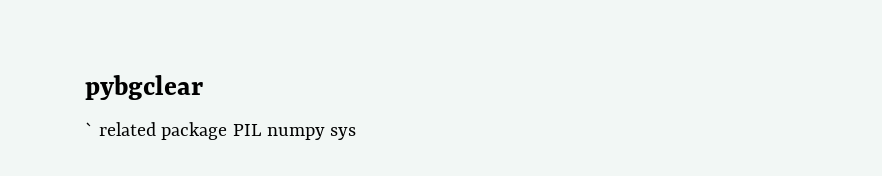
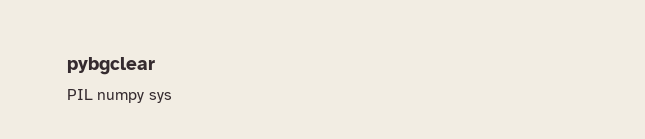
- ` related package PIL numpy sys
+ PIL numpy sys

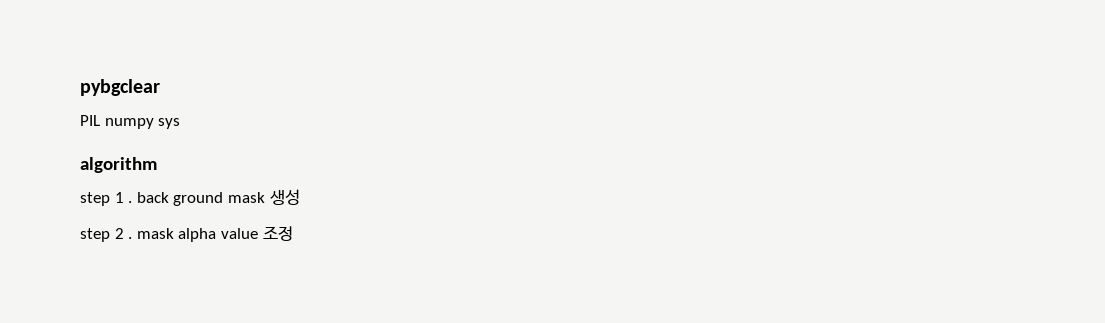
+ algorithm
+ step 1 . back ground mask 생성
+ step 2 . mask alpha value 조정

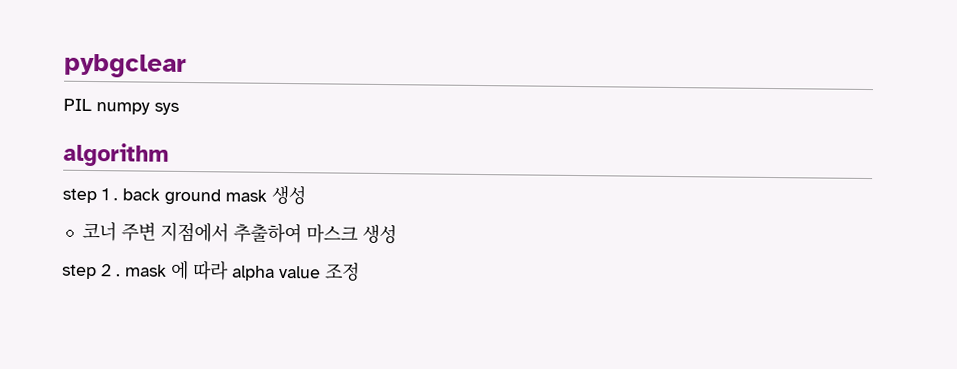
+ 코너 주변 지점에서 추출하여 마스크 생성
- step 2 . mask alpha value 조정
+ step 2 . mask 에 따라 alpha value 조정

